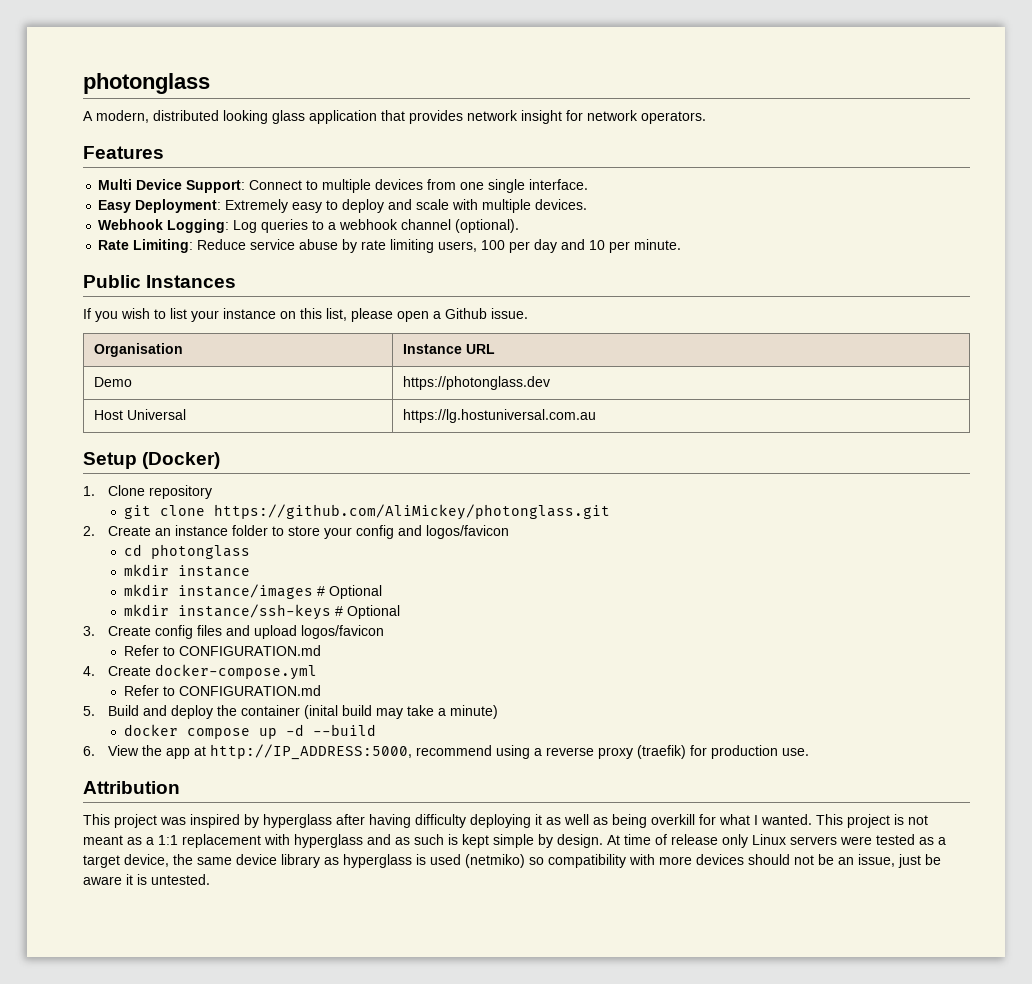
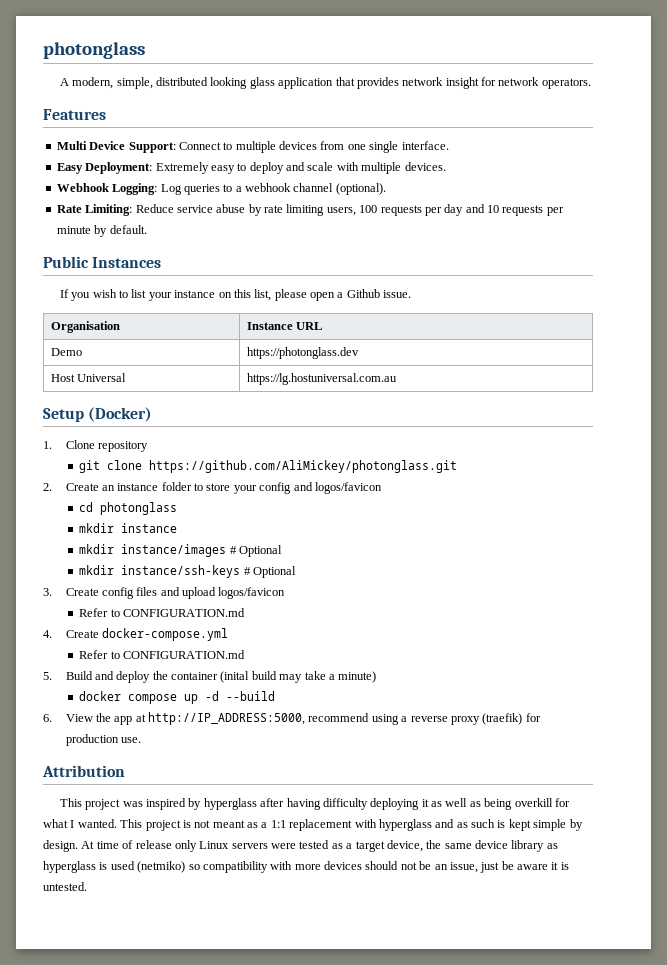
- A modern, distributed looking glass application that provides network insight for network operators.
+ A modern, simple, distributed looking glass application that provides network insight for network operators.
- Rate Limiting: Reduce service abuse by rate limiting users, 100 per day and 10 per minute.
+ Rate Limiting: Reduce service abuse by rate limiting users, 100 requests per day and 10 requests per minute by default.

